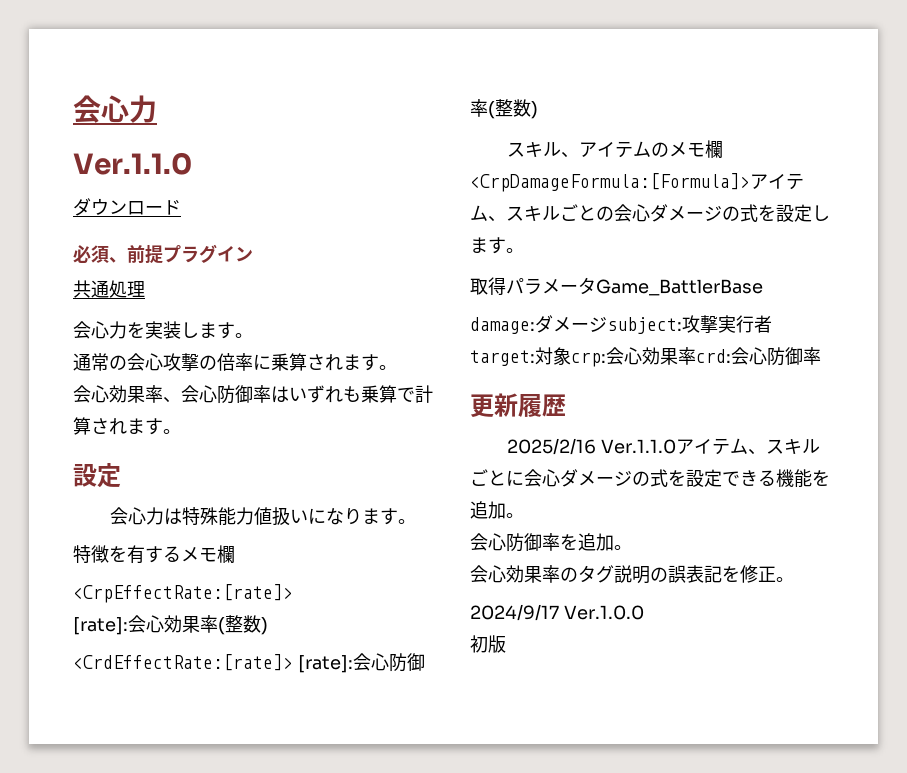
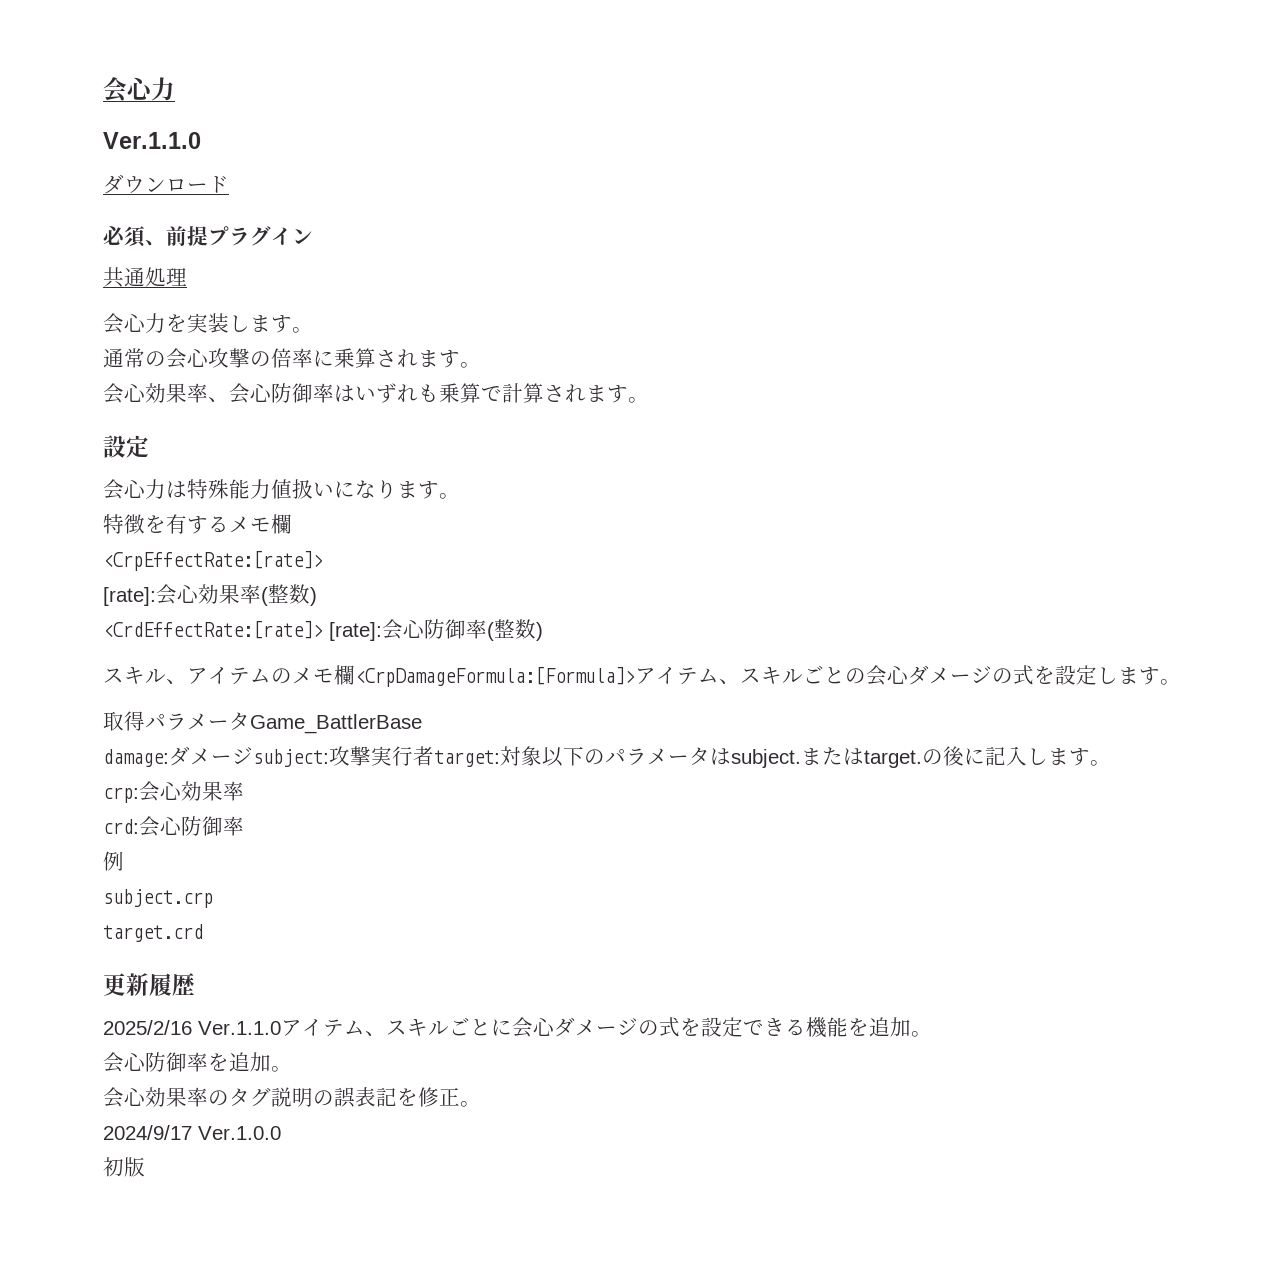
- damage:ダメージsubject:攻撃実行者target:対象crp:会心効果率crd:会心防御率
+ damage:ダメージsubject:攻撃実行者target:対象以下のパラメータはsubject.またはtarget.の後に記入します。
+ crp:会心効果率
+ crd:会心防御率
+ 例
+ subject.crp
+ target.crd

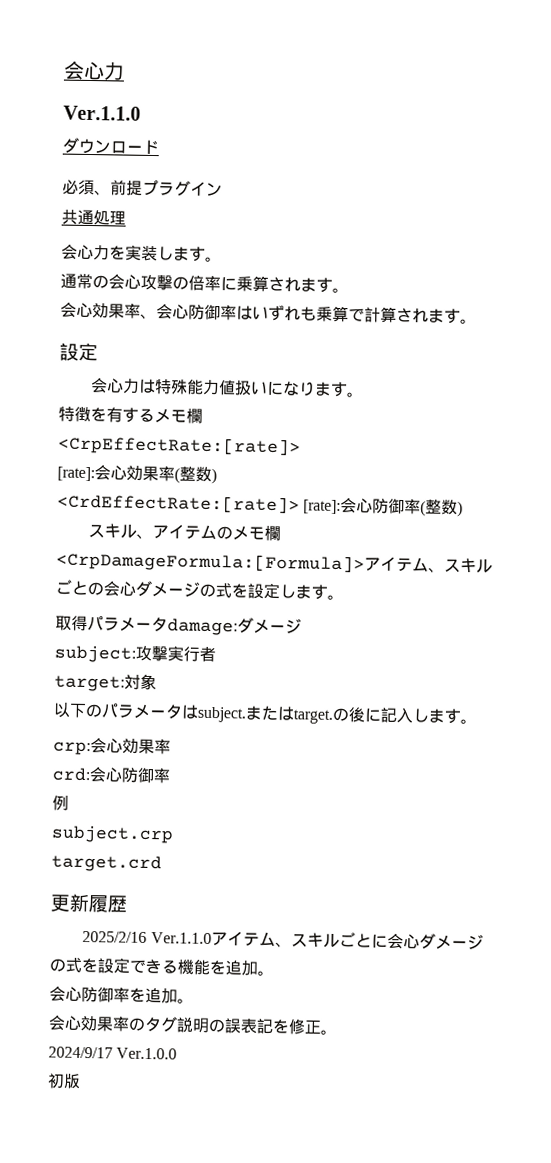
- 取得パラメータGame_BattlerBase
- damage:ダメージsubject:攻撃実行者target:対象以下のパラメータはsubject.
+ 取得パラメータdamage:ダメージ
+ subject:攻撃実行者
+ target:対象
+ 以下のパラメータはsubject.

